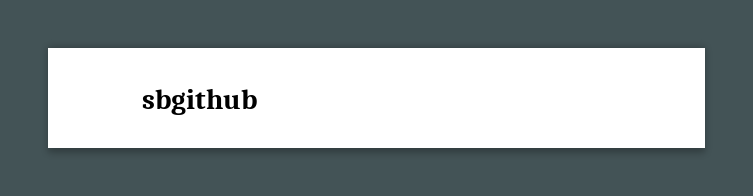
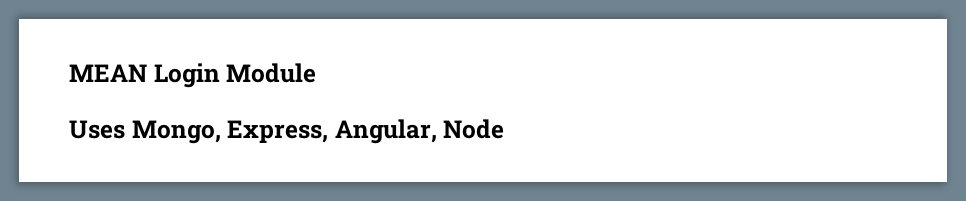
- sbgithub
+ MEAN Login Module
+ Uses Mongo, Express, Angular, Node

